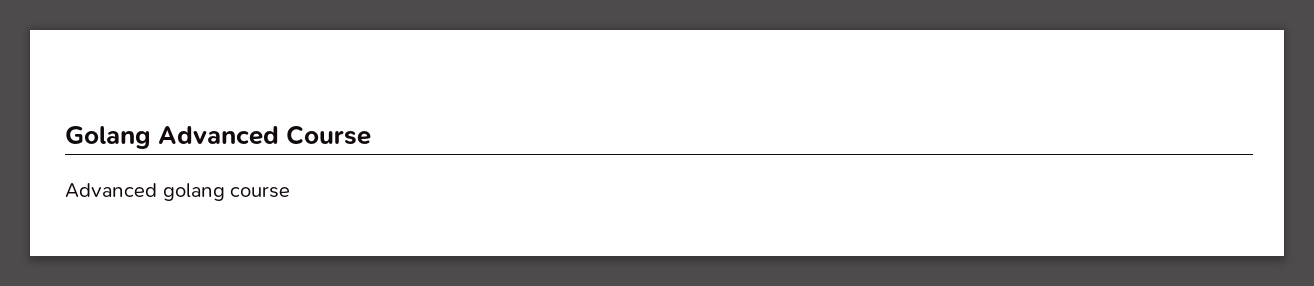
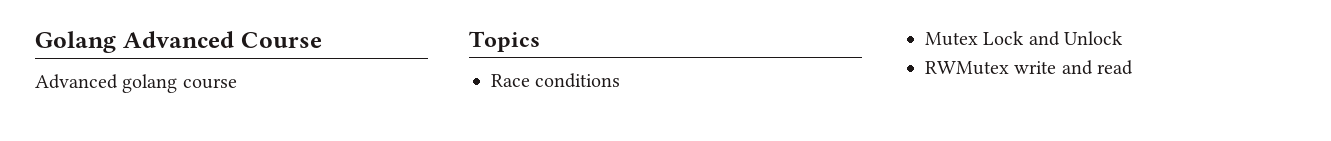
+ Topics
+ Race conditions
+ Mutex Lock and Unlock
+ RWMutex write and read

